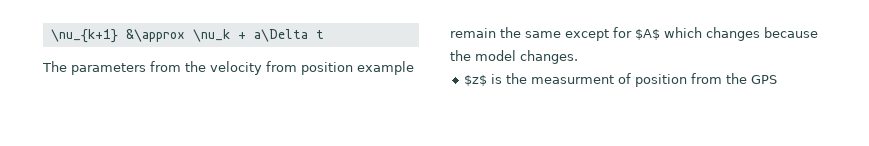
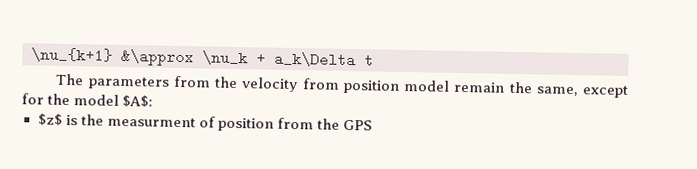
- \nu_{k+1} &\approx \nu_k + a\Delta t
+ \nu_{k+1} &\approx \nu_k + a_k\Delta t
- The parameters from the velocity from position example remain the same except for $A$ which changes because the model changes.
+ The parameters from the velocity from position model remain the same, except for the model $A$:

